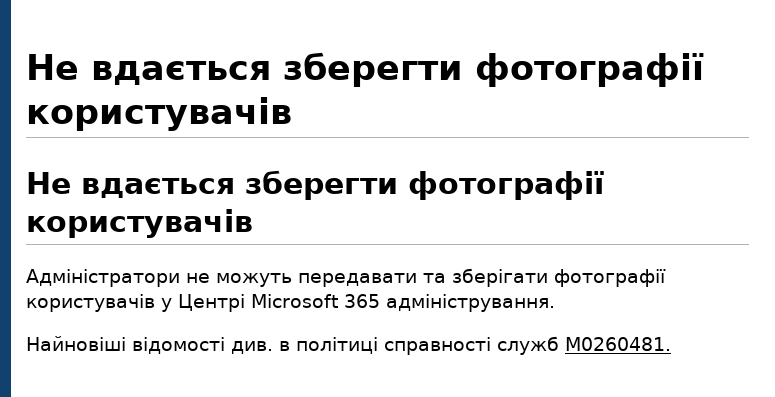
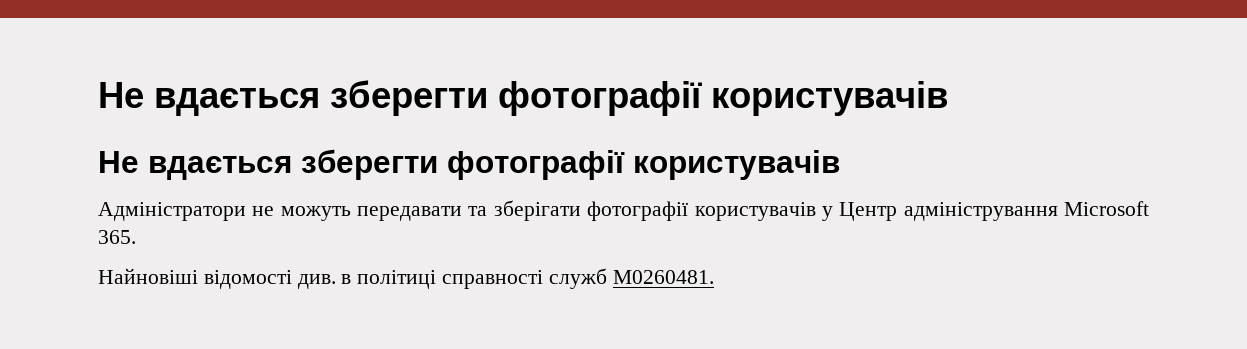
- Адміністратори не можуть передавати та зберігати фотографії користувачів у Центрі Microsoft 365 адміністрування.
+ Адміністратори не можуть передавати та зберігати фотографії користувачів у Центр адміністрування Microsoft 365.

